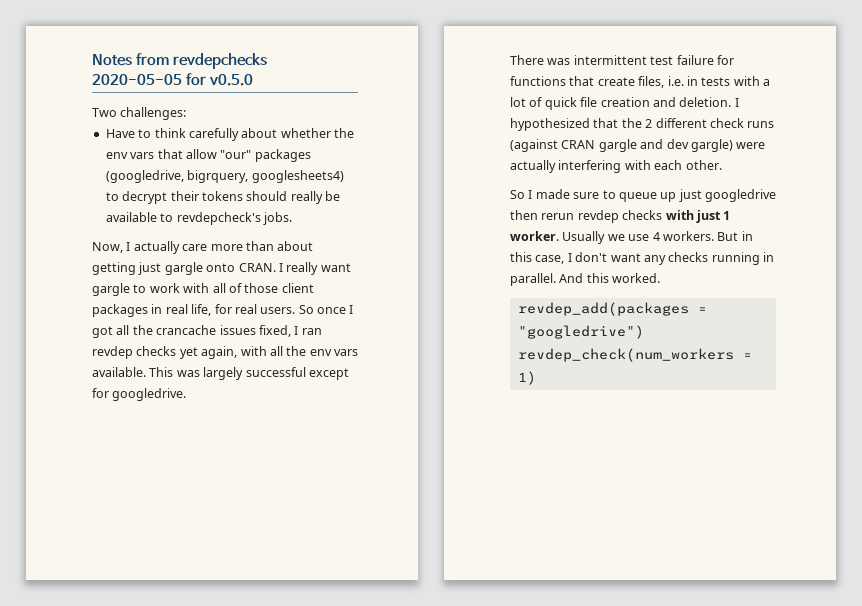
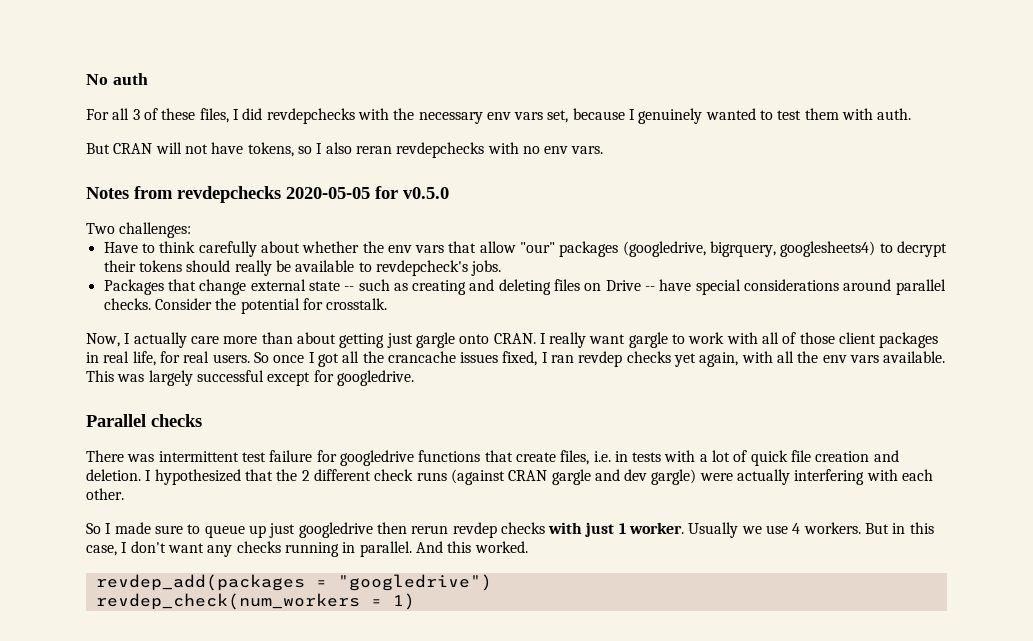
+ No auth
+ For all 3 of these files, I did revdepchecks with the necessary env vars set, because I genuinely wanted to test them with auth.
+ But CRAN will not have tokens, so I also reran revdepchecks with no env vars.
+ Packages that change external state -- such as creating and deleting files on Drive -- have special considerations around parallel checks. Consider the potential for crosstalk.
+ Parallel checks
- There was intermittent test failure for functions that create files, i.e. in tests with a lot of quick file creation and deletion.
+ There was intermittent test failure for googledrive functions that create files, i.e. in tests with a lot of quick file creation and deletion.

